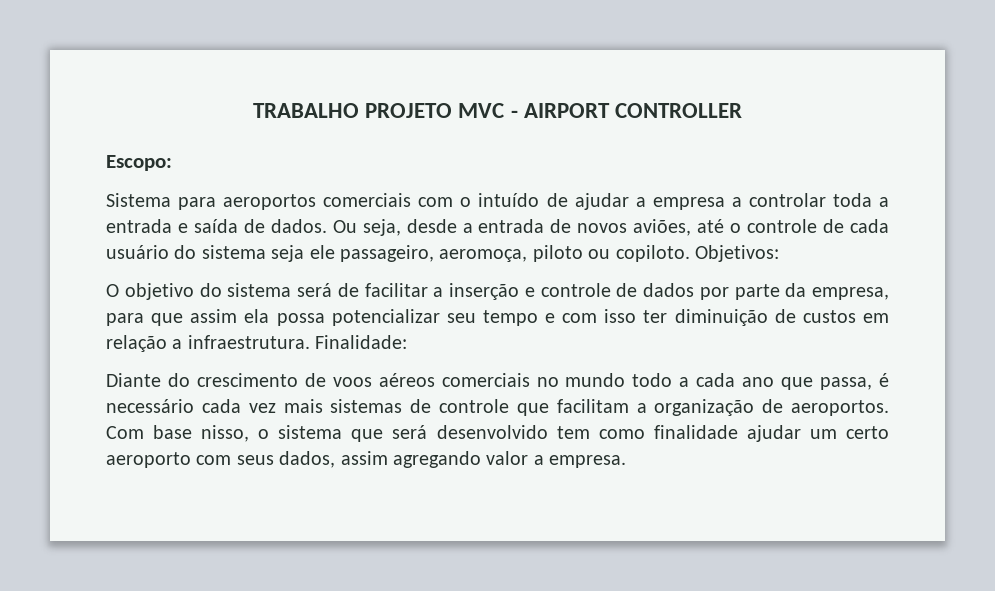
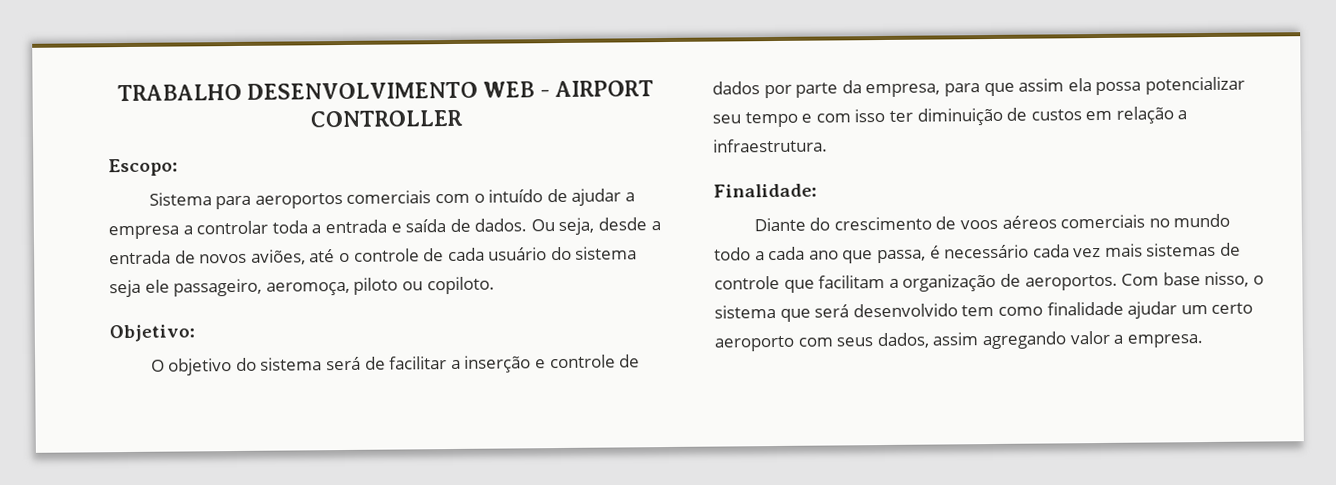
- TRABALHO PROJETO MVC - AIRPORT CONTROLLER
+ TRABALHO DESENVOLVIMENTO WEB - AIRPORT CONTROLLER
- Ou seja, desde a entrada de novos aviões, até o controle de cada usuário do sistema seja ele passageiro, aeromoça, piloto ou copiloto. Objetivos:
+ Ou seja, desde a entrada de novos aviões, até o controle de cada usuário do sistema seja ele passageiro, aeromoça, piloto ou copiloto.
+ Objetivo:
- O objetivo do sistema será de facilitar a inserção e controle de dados por parte da empresa, para que assim ela possa potencializar seu tempo e com isso ter diminuição de custos em relação a infraestrutura. Finalidade:
+ O objetivo do sistema será de facilitar a inserção e controle de dados por parte da empresa, para que assim ela possa potencializar seu tempo e com isso ter diminuição de custos em relação a infraestrutura.
+ Finalidade:

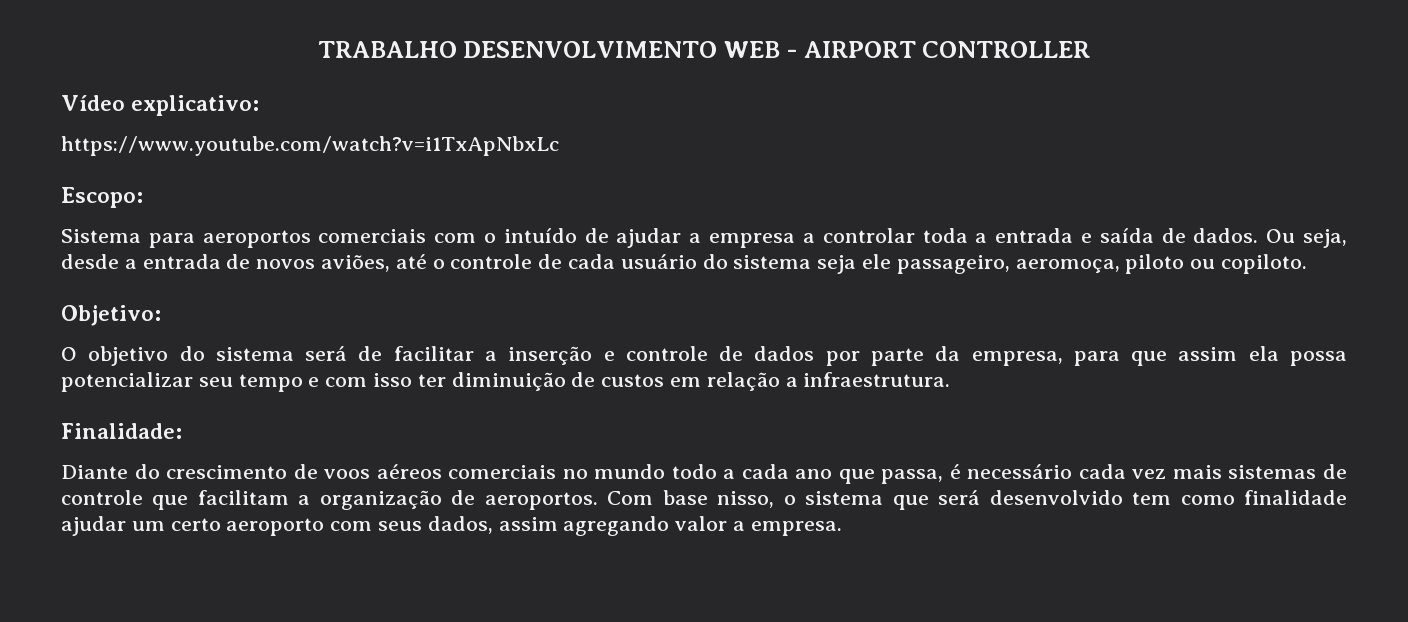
+ Vídeo explicativo:
+ https://www.youtube.com/watch?v=i1TxApNbxLc

